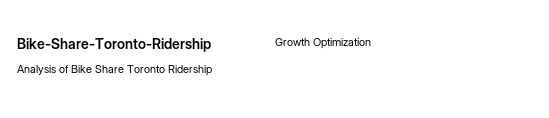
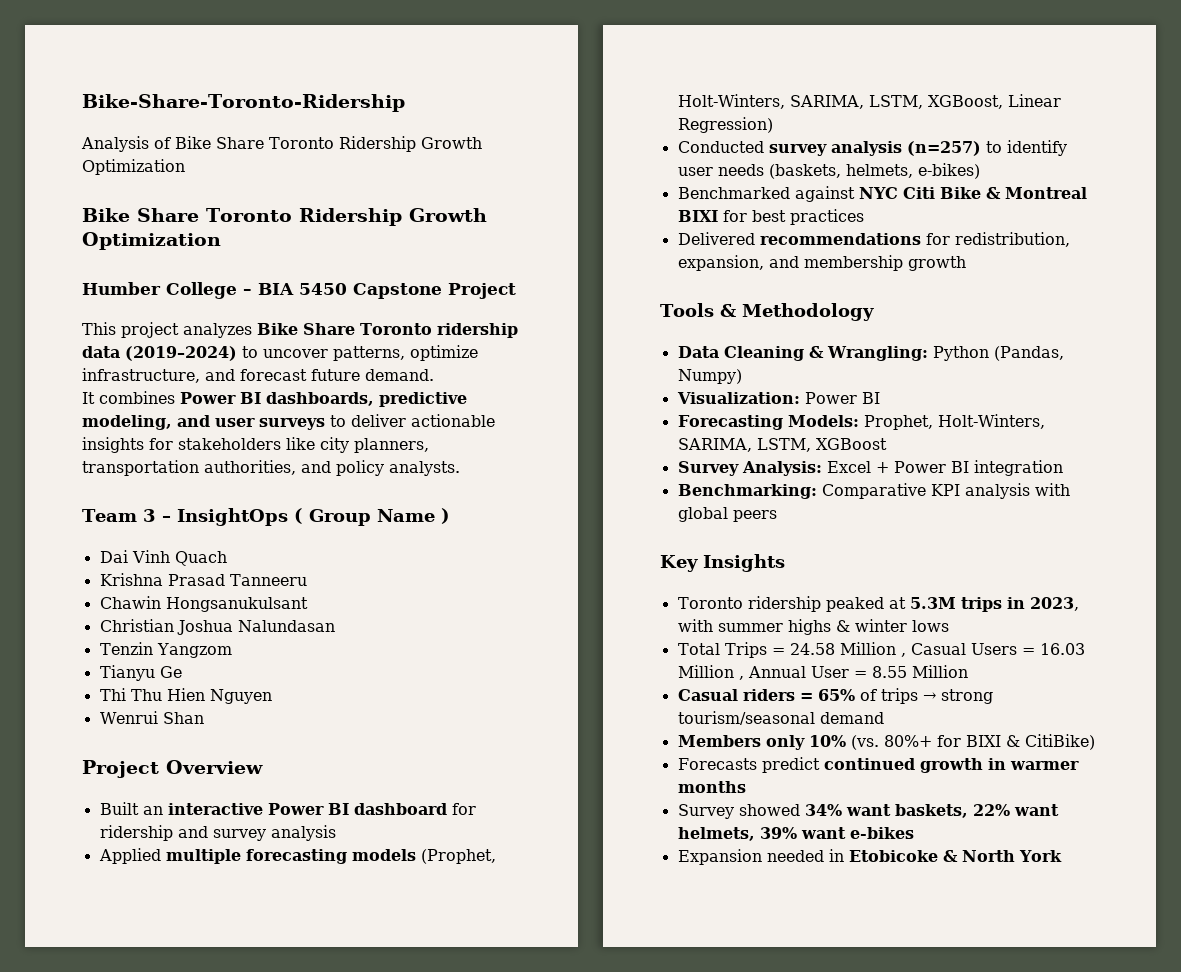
  Analysis of Bike Share Toronto Ridership Growth Optimization
+ Bike Share Toronto Ridership Growth Optimization
+ Humber College – BIA 5450 Capstone Project
+ This project analyzes Bike Share Toronto ridership data (2019–2024) to uncover patterns, optimize infrastructure, and forecast future demand.
+ It combines Power BI dashboards, predictive modeling, and user surveys to deliver actionable insights for stakeholders like city planners, transportation authorities, and policy analysts.
+ Team 3 – InsightOps ( Group Name )
+ Dai Vinh Quach
+ Krishna Prasad Tanneeru
+ Chawin Hongsanukulsant
+ Christian Joshua Nalundasan
+ Tenzin Yangzom
+ Tianyu Ge
+ Thi Thu Hien Nguyen
+ Wenrui Shan
+ Project Overview
+ Built an interactive Power BI dashboard for ridership and survey analysis
+ Applied multiple forecasting models (Prophet, Holt-Winters, SARIMA, LSTM, XGBoost, Linear Regression)
+ Conducted survey analysis (n=257) to identify user needs (baskets, helmets, e-bikes)
+ Benchmarked against NYC Citi Bike & Montreal BIXI for best practices
+ Delivered recommendations for redistribution, expansion, and membership growth
+ Tools & Methodology
+ Data Cleaning & Wrangling: Python (Pandas, Numpy)
+ Visualization: Power BI
+ Forecasting Models: Prophet, Holt-Winters, SARIMA, LSTM, XGBoost
+ Survey Analysis: Excel + Power BI integration
+ Benchmarking: Comparative KPI analysis with global peers
+ Key Insights
+ Toronto ridership peaked at 5.3M trips in 2023, with summer highs & winter lows
+ Total Trips = 24.58 Million , Casual Users = 16.03 Million , Annual User = 8.55 Million
+ Casual riders = 65% of trips → strong tourism/seasonal demand
+ Members only 10% (vs. 80%+ for BIXI & CitiBike)
+ Forecasts predict continued growth in warmer months
+ Survey showed 34% want baskets, 22% want helmets, 39% want e-bikes
+ Expansion needed in Etobicoke & North York

